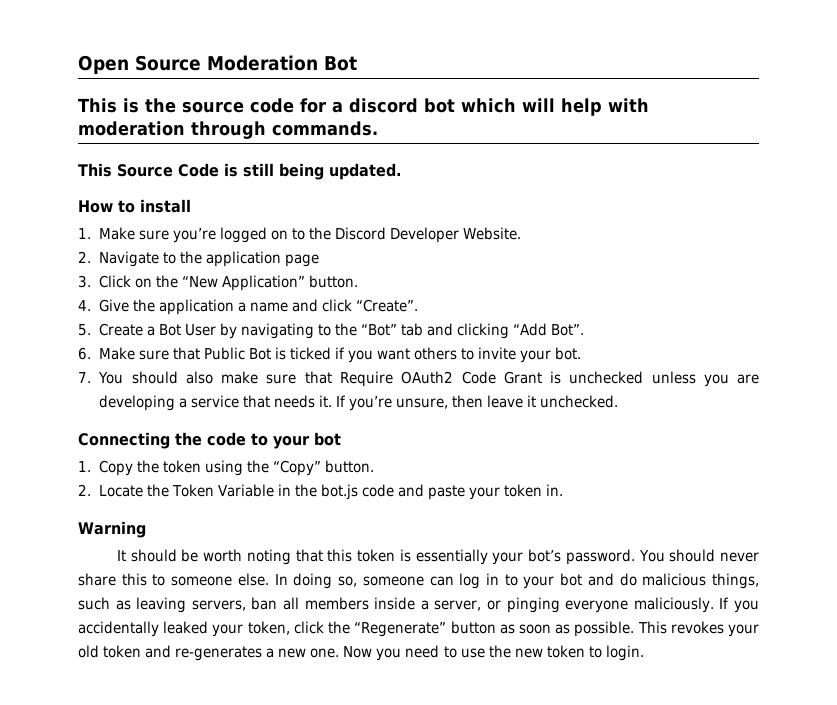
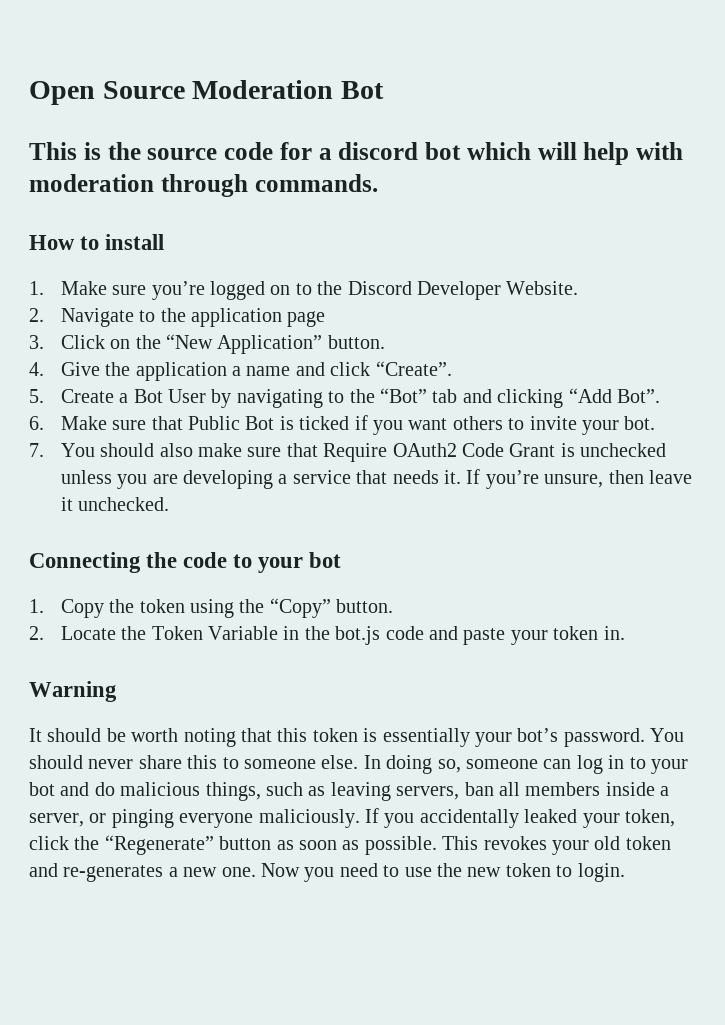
- This Source Code is still being updated.

